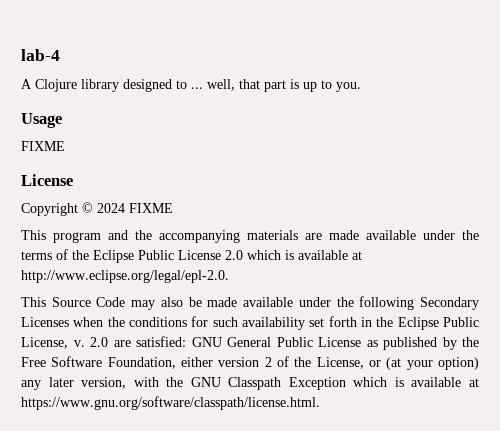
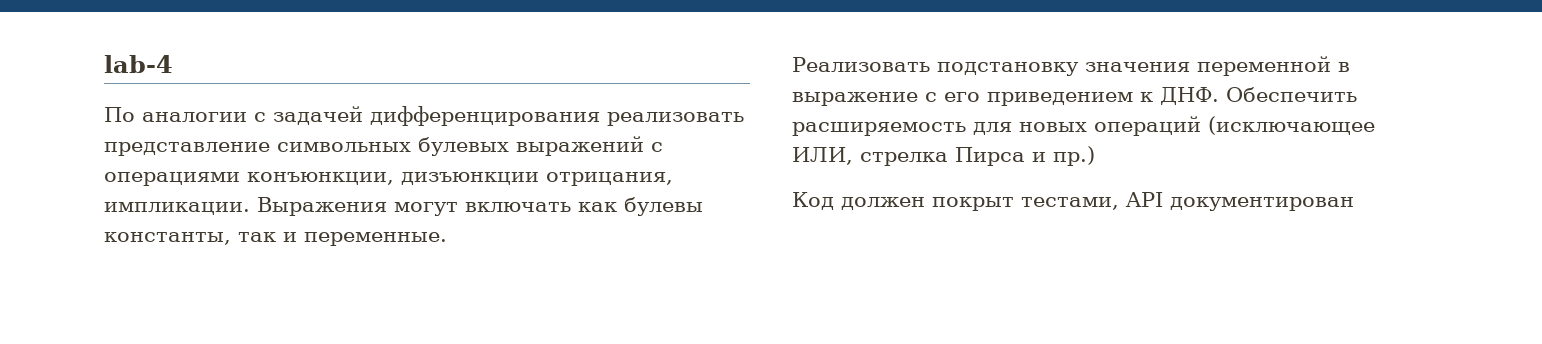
- A Clojure library designed to ... well, that part is up to you.
- Usage
- FIXME
- License
- Copyright © 2024 FIXME
- This program and the accompanying materials are made available under the terms of the Eclipse Public License 2.0 which is available at http://www.eclipse.org/legal/epl-2.0.
- This Source Code may also be made available under the following Secondary Licenses when the conditions for such availability set forth in the Eclipse Public License, v. 2.0 are satisfied: GNU General Public License as published by the Free Software Foundation, either version 2 of the License, or (at your option) any later version, with the GNU Classpath Exception which is available at https://www.gnu.org/software/classpath/license.html.
+ По аналогии с задачей дифференцирования реализовать представление символьных булевых выражений с операциями конъюнкции, дизъюнкции отрицания, импликации. Выражения могут включать как булевы константы, так и переменные.
+ Реализовать подстановку значения переменной в выражение с его приведением к ДНФ. Обеспечить расширяемость для новых операций (исключающее ИЛИ, стрелка Пирса и пр.)
+ Код должен покрыт тестами, API документирован

